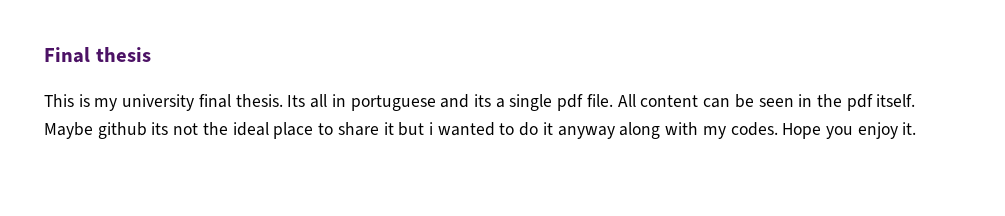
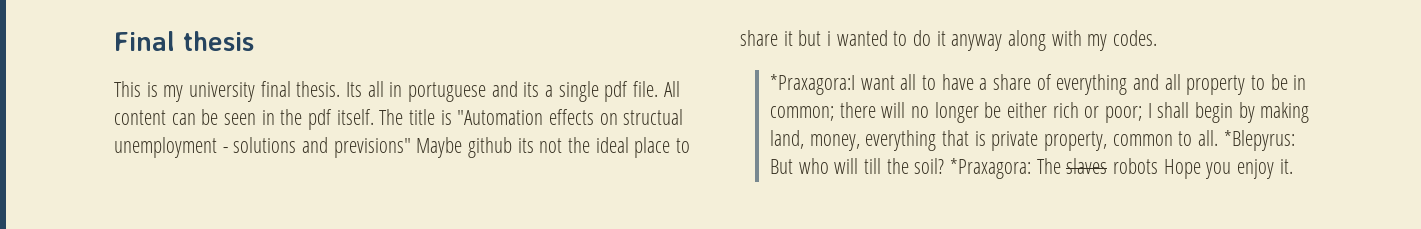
- Maybe github its not the ideal place to share it but i wanted to do it anyway along with my codes. Hope you enjoy it.
+ The title is "Automation effects on structual unemployment - solutions and previsions" Maybe github its not the ideal place to share it but i wanted to do it anyway along with my codes.
+ *Praxagora:I want all to have a share of everything and all property to be in common; there will no longer be either rich or poor; I shall begin by making land, money, everything that is private property, common to all. *Blepyrus: But who will till the soil? *Praxagora: The slaves robots Hope you enjoy it.

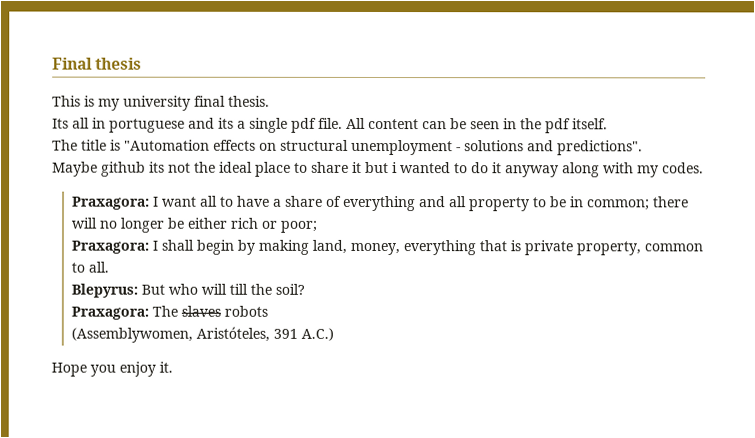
- This is my university final thesis. Its all in portuguese and its a single pdf file.
+ This is my university final thesis.
+ Its all in portuguese and its a single pdf file.
- All content can be seen in the pdf itself. The title is "Automation effects on structual unemployment - solutions and previsions" Maybe github its not the ideal place to share it but i wanted to do it anyway along with my codes.
+ All content can be seen in the pdf itself.
+ The title is "Automation effects on structural unemployment - solutions and predictions".
+ Maybe github its not the ideal place to share it but i wanted to do it anyway along with my codes.
- *Praxagora:I want all to have a share of everything and all property to be in common; there will no longer be either rich or poor; I shall begin by making land, money, everything that is private property, common to all. *Blepyrus: But who will till the soil? *Praxagora: The slaves robots Hope you enjoy it.
+ Praxagora: I want all to have a share of everything and all property to be in common; there will no longer be either rich or poor;
+ Praxagora: I shall begin by making land, money, everything that is private property, common to all.
+ Blepyrus: But who will till the soil?
+ Praxagora: The slaves robots
+ (Assemblywomen, Aristóteles, 391 A.C.)
+ Hope you enjoy it.

